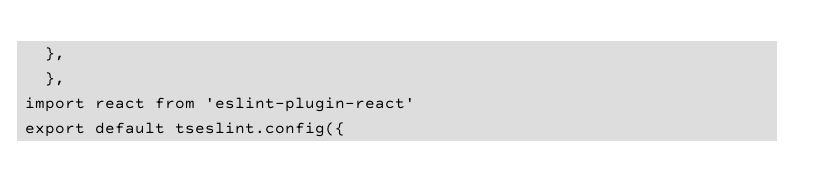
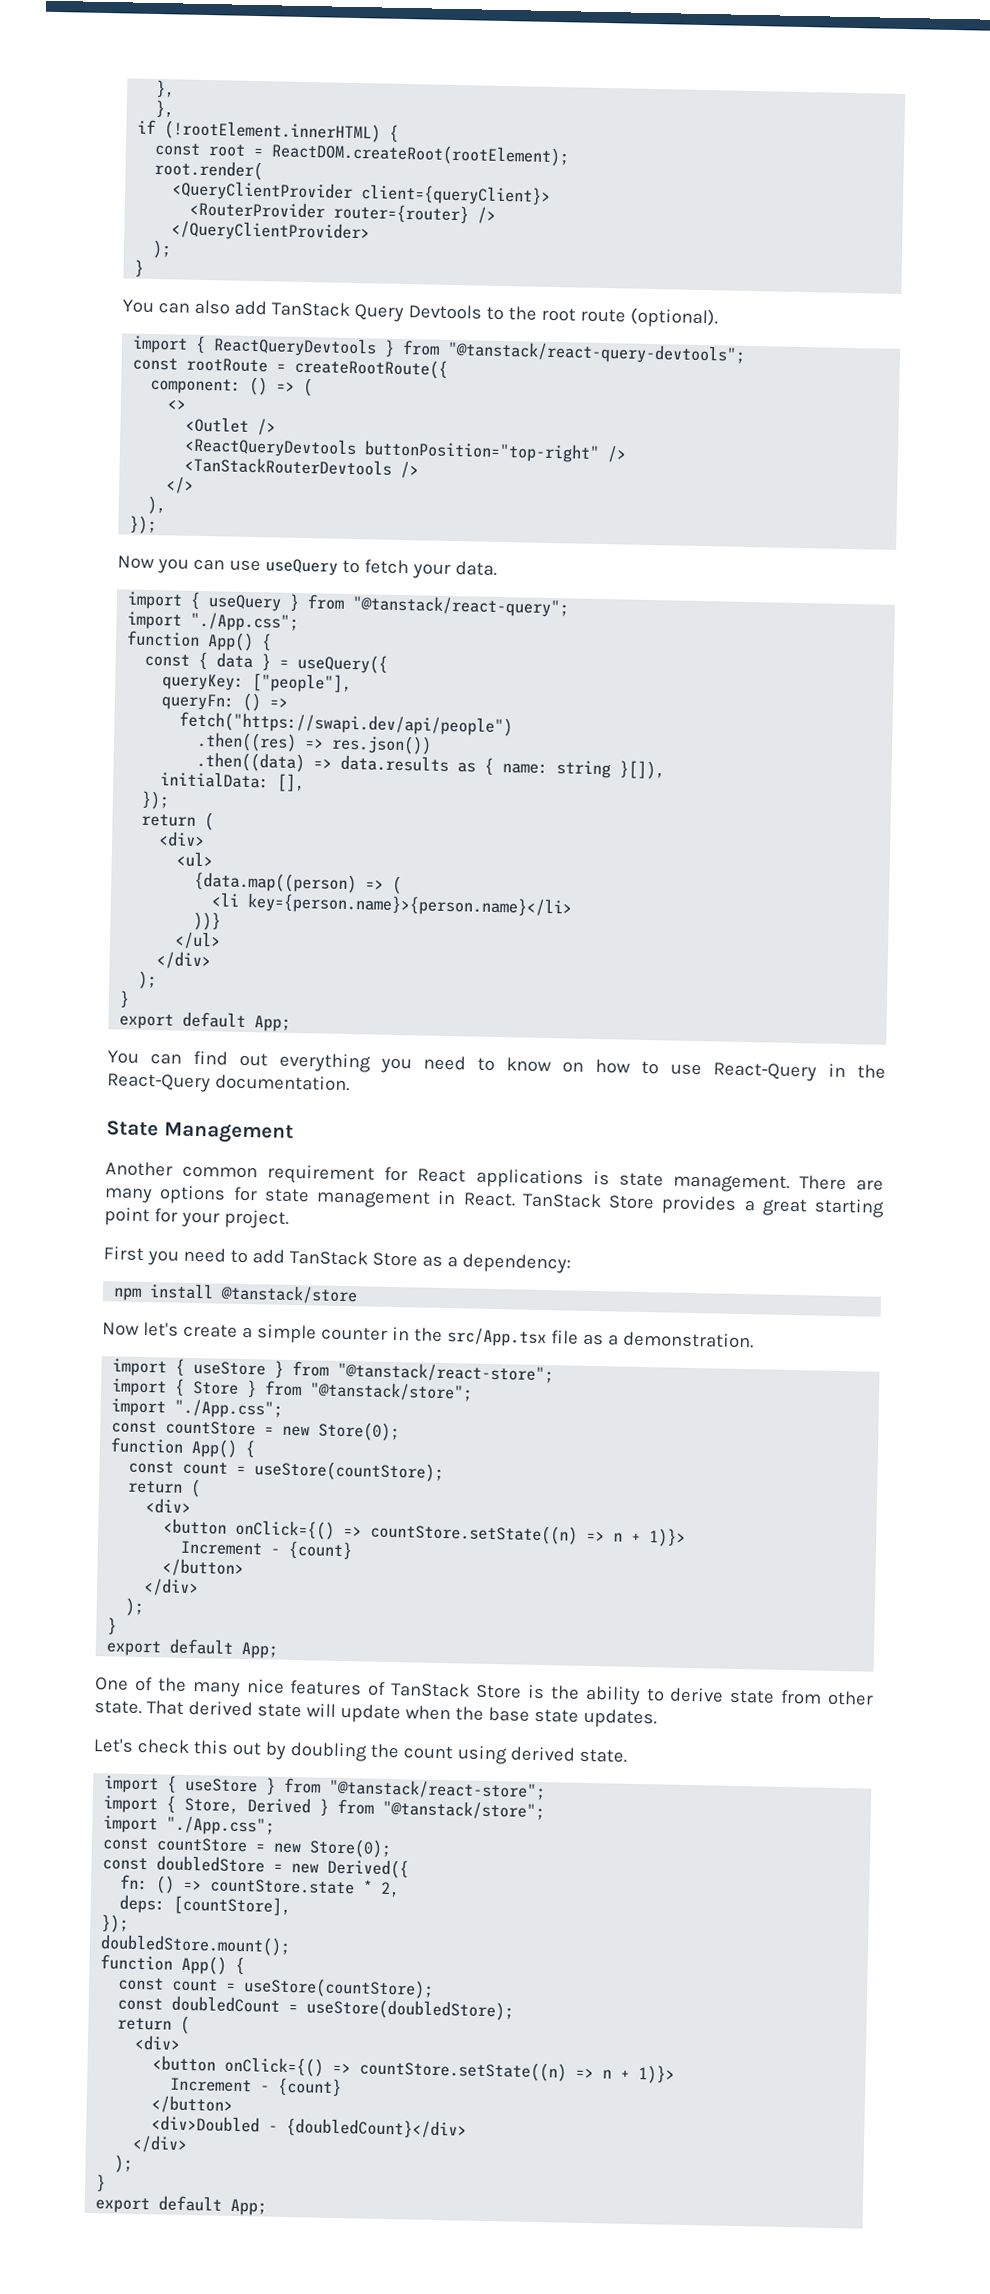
- import react from 'eslint-plugin-react'
- export default tseslint.config({
+ if (!rootElement.innerHTML) {
+ const root = ReactDOM.createRoot(rootElement);
+ root.render(
+ <QueryClientProvider client={queryClient}>
+ <RouterProvider router={router} />
+ </QueryClientProvider>
+ );
+ }
+ You can also add TanStack Query Devtools to the root route (optional).
+ import { ReactQueryDevtools } from "@tanstack/react-query-devtools";
+ const rootRoute = createRootRoute({
+ component: () => (
+ <>
+ <Outlet />
+ <ReactQueryDevtools buttonPosition="top-right" />
+ <TanStackRouterDevtools />
+ </>
+ ),
+ });
+ Now you can use useQuery to fetch your data.
+ import { useQuery } from "@tanstack/react-query";
+ import "./App.css";
+ function App() {
+ const { data } = useQuery({
+ queryKey: ["people"],
+ queryFn: () =>
+ fetch("https://swapi.dev/api/people")
+ .then((res) => res.json())
+ .then((data) => data.results as { name: string }[]),
+ initialData: [],
+ });
+ return (
+ <div>
+ <ul>
+ {data.map((person) => (
+ <li key={person.name}>{person.name}</li>
+ ))}
+ </ul>
+ </div>
+ );
+ }
+ export default App;
+ You can find out everything you need to know on how to use React-Query in the React-Query documentation.
+ State Management
+ Another common requirement for React applications is state management. There are many options for state management in React. TanStack Store provides a great starting point for your project.
+ First you need to add TanStack Store as a dependency:
+ npm install @tanstack/store
+ Now let's create a simple counter in the src/App.tsx file as a demonstration.
+ import { useStore } from "@tanstack/react-store";
+ import { Store } from "@tanstack/store";
+ import "./App.css";
+ const countStore = new Store(0);
+ function App() {
+ const count = useStore(countStore);
+ return (
+ <div>
+ <button onClick={() => countStore.setState((n) => n + 1)}>
+ Increment - {count}
+ </button>
+ </div>
+ );
+ }
+ export default App;
+ One of the many nice features of TanStack Store is the ability to derive state from other state. That derived state will update when the base state updates.
+ Let's check this out by doubling the count using derived state.
+ import { useStore } from "@tanstack/react-store";
+ import { Store, Derived } from "@tanstack/store";
+ import "./App.css";
+ const countStore = new Store(0);
+ const doubledStore = new Derived({
+ fn: () => countStore.state * 2,
+ deps: [countStore],
+ });
+ doubledStore.mount();
+ function App() {
+ const count = useStore(countStore);
+ const doubledCount = useStore(doubledStore);
+ return (
+ <div>
+ <button onClick={() => countStore.setState((n) => n + 1)}>
+ Increment - {count}
+ </button>
+ <div>Doubled - {doubledCount}</div>
+ </div>
+ );
+ }
+ export default App;

